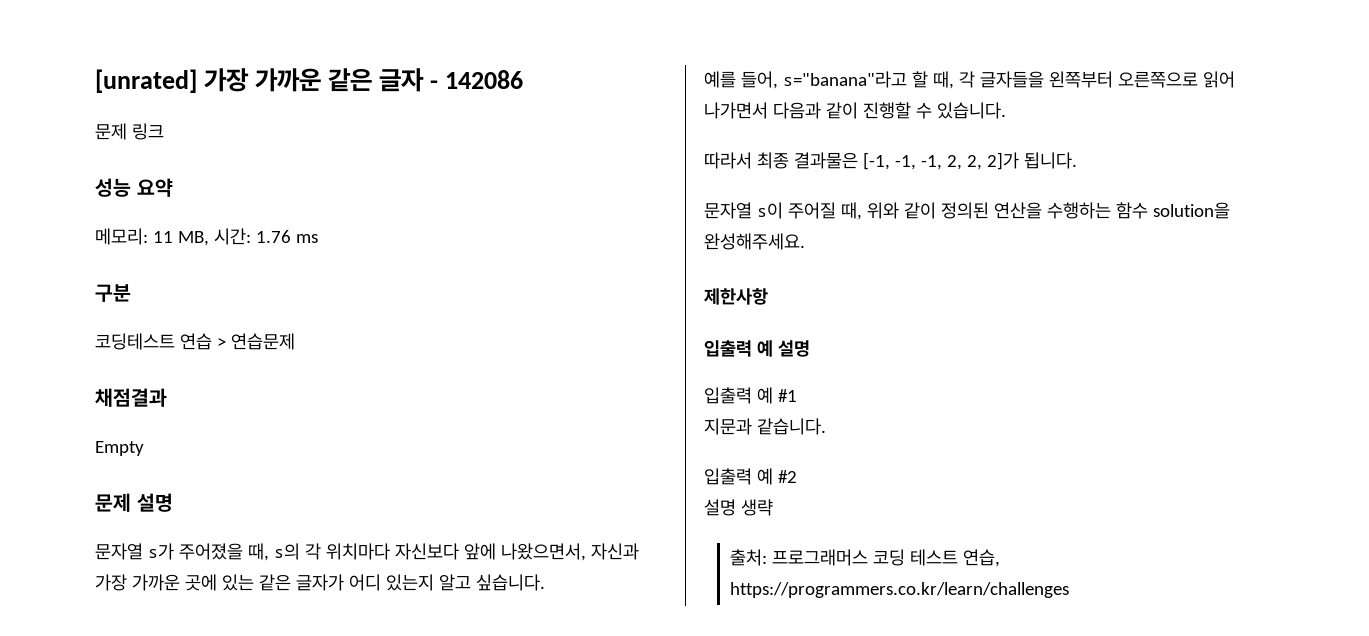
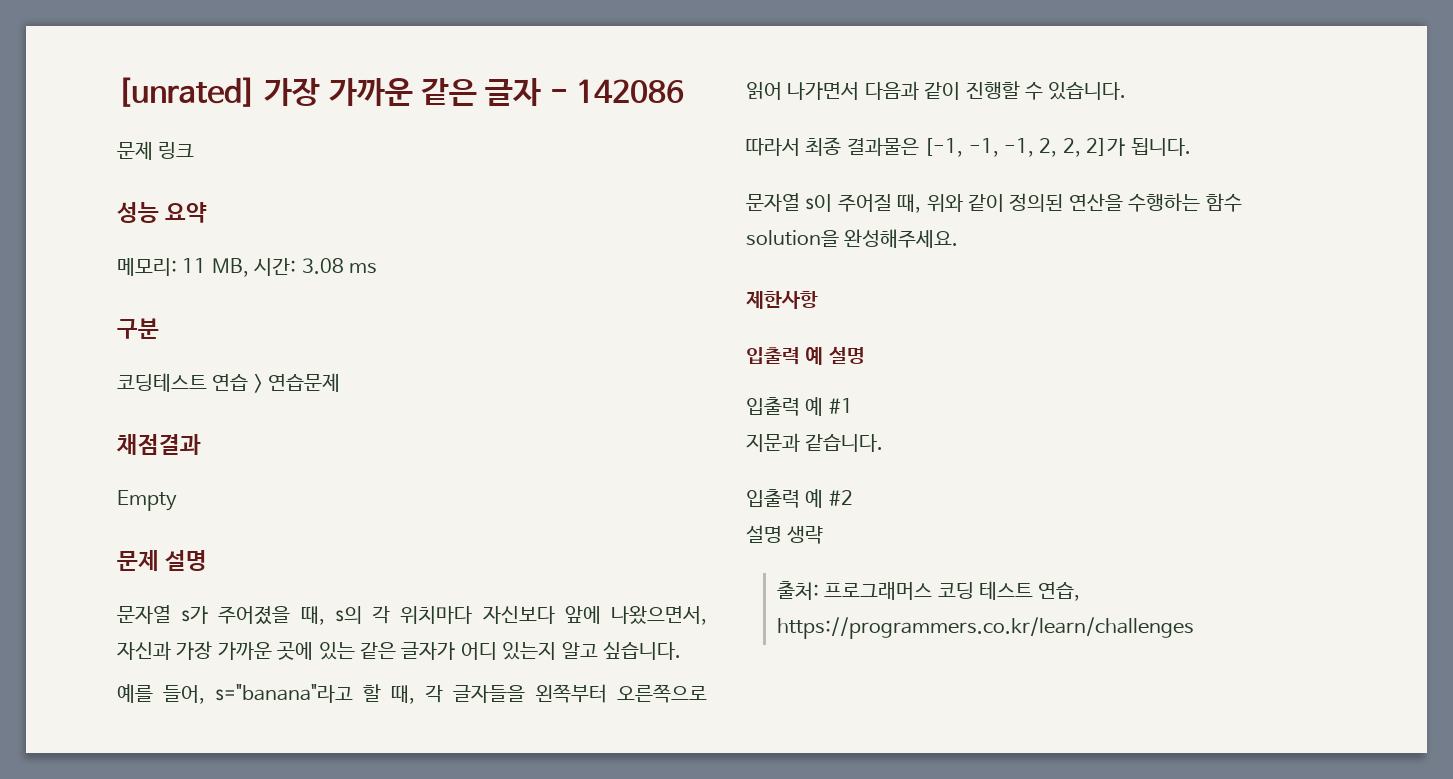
- 메모리: 11 MB, 시간: 1.76 ms
+ 메모리: 11 MB, 시간: 3.08 ms

